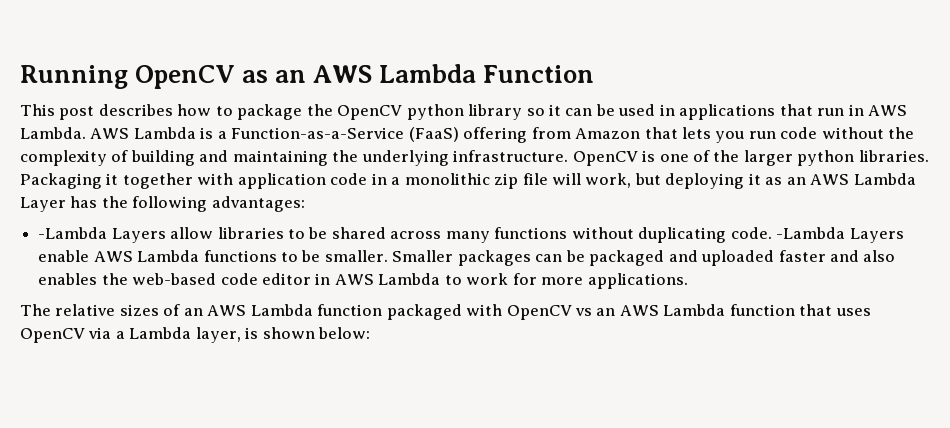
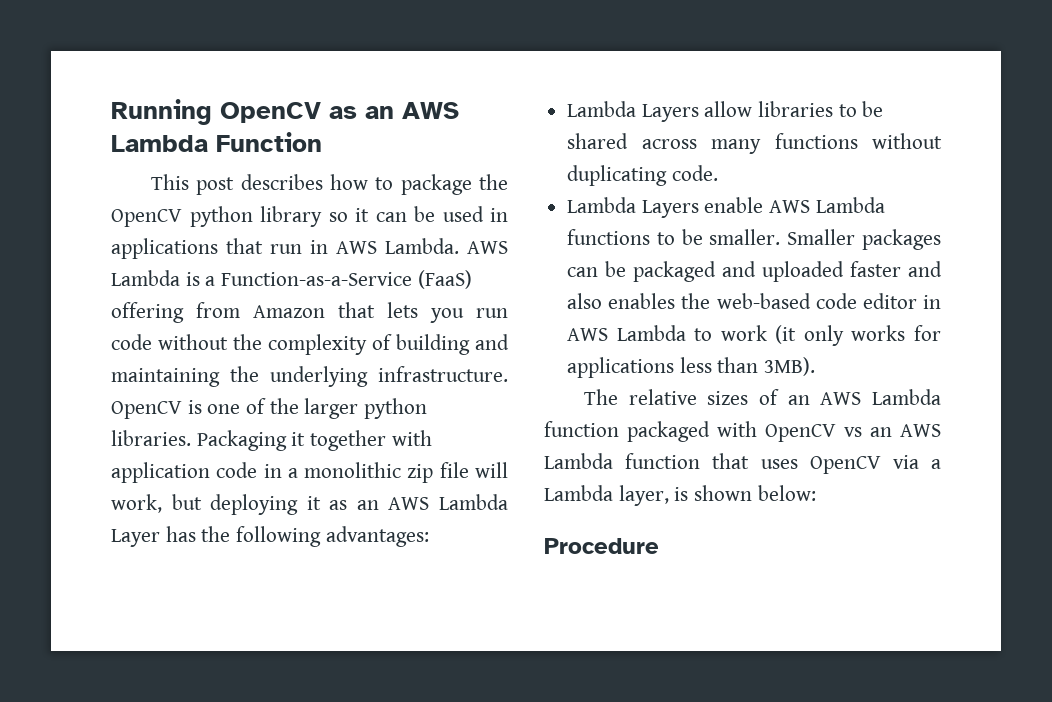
- -Lambda Layers allow libraries to be shared across many functions without duplicating code. -Lambda Layers enable AWS Lambda functions to be smaller.
+ Lambda Layers allow libraries to be shared across many functions without duplicating code.
+ Lambda Layers enable AWS Lambda functions to be smaller.
- Smaller packages can be packaged and uploaded faster and also enables the web-based code editor in AWS Lambda to work for more applications.
+ Smaller packages can be packaged and uploaded faster and also enables the web-based code editor in AWS Lambda to work (it only works for applications less than 3MB).
+ Procedure

